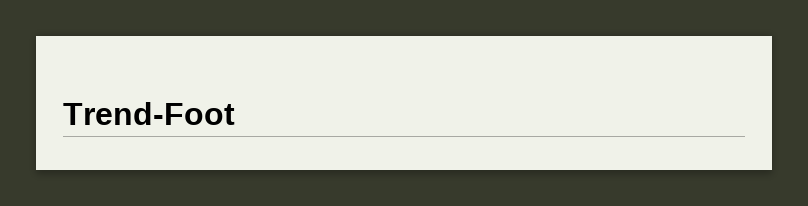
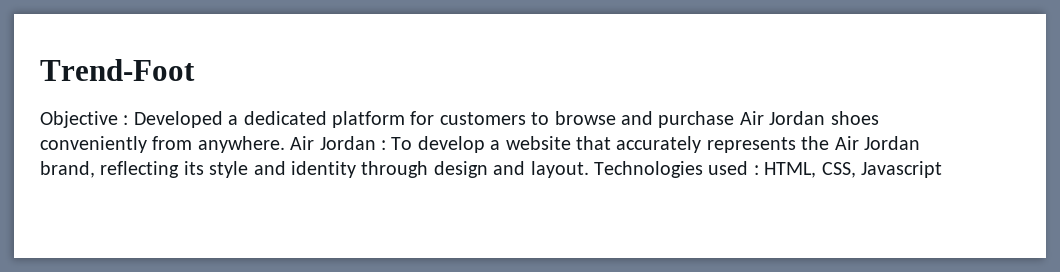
+ Objective : Developed a dedicated platform for customers to browse and purchase Air Jordan shoes conveniently from anywhere. Air Jordan : To develop a website that accurately represents the Air Jordan brand, reflecting its style and identity through design and layout. Technologies used : HTML, CSS, Javascript

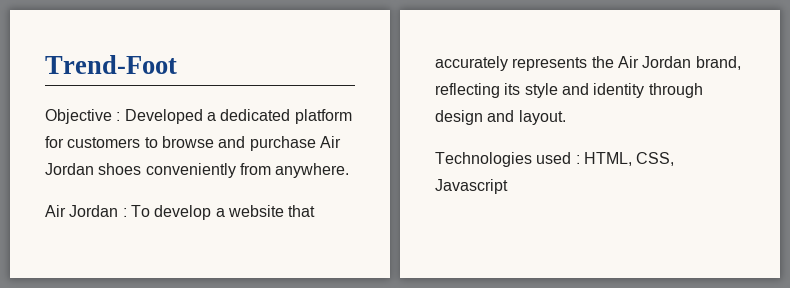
- Objective : Developed a dedicated platform for customers to browse and purchase Air Jordan shoes conveniently from anywhere. Air Jordan : To develop a website that accurately represents the Air Jordan brand, reflecting its style and identity through design and layout. Technologies used : HTML, CSS, Javascript
+ Objective : Developed a dedicated platform for customers to browse and purchase Air Jordan shoes conveniently from anywhere.
+ Air Jordan : To develop a website that accurately represents the Air Jordan brand, reflecting its style and identity through design and layout.
+ Technologies used : HTML, CSS, Javascript

